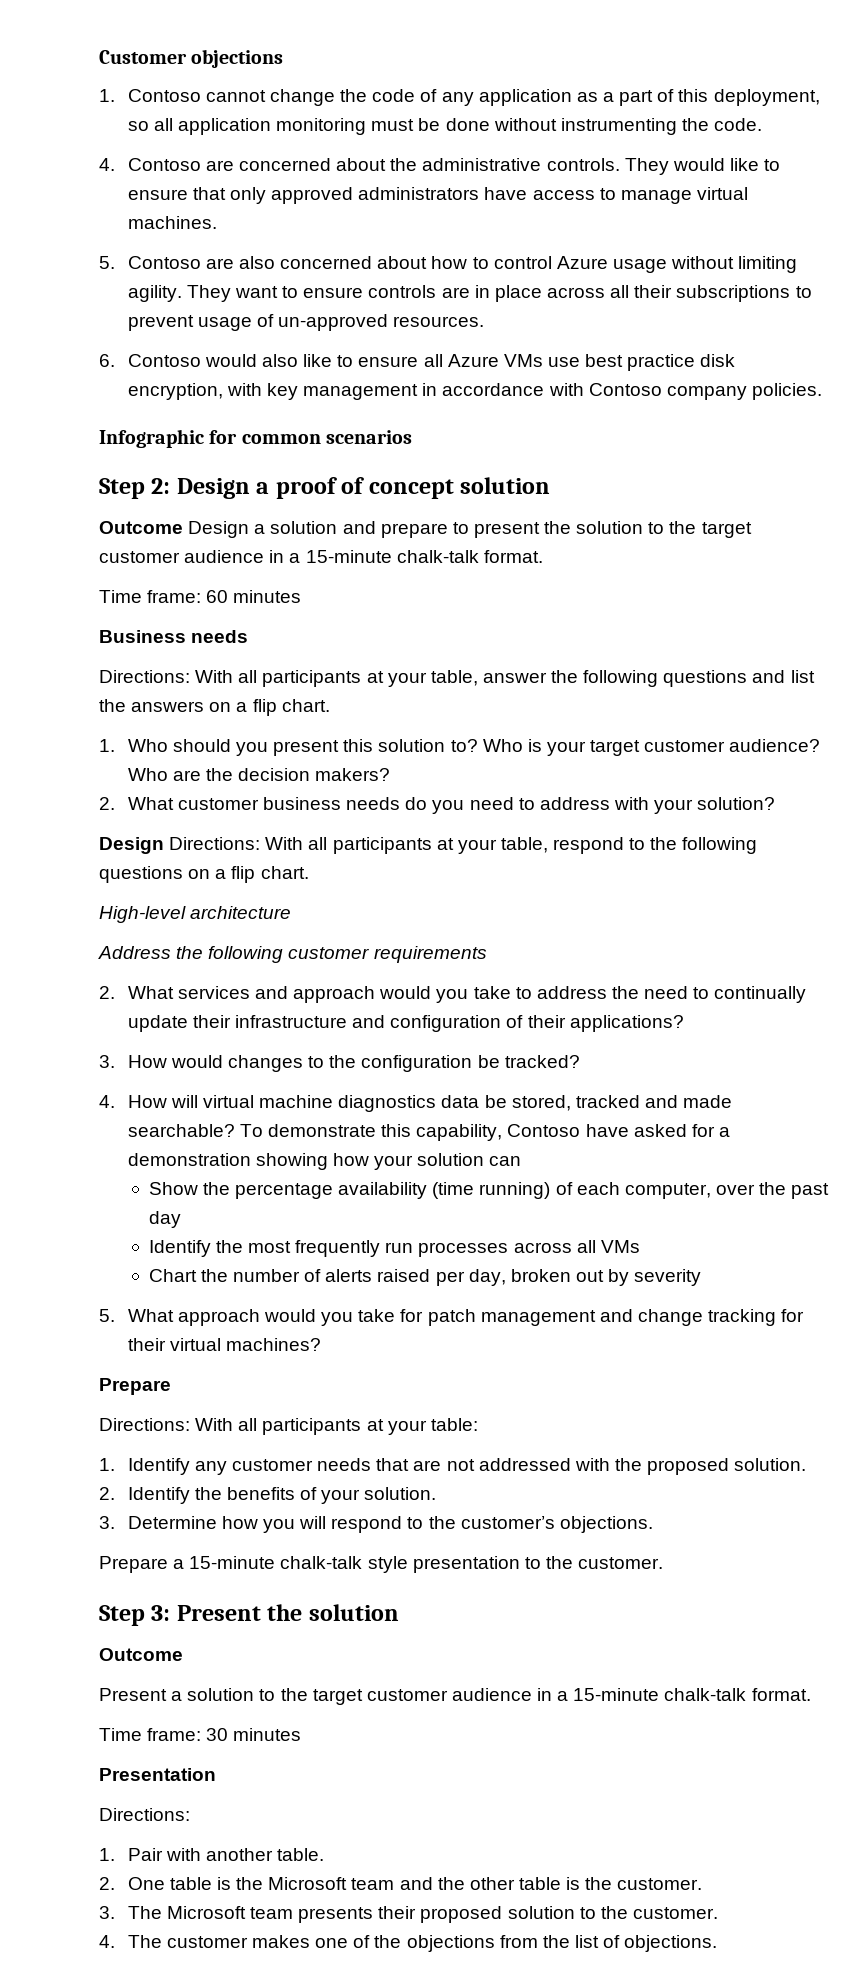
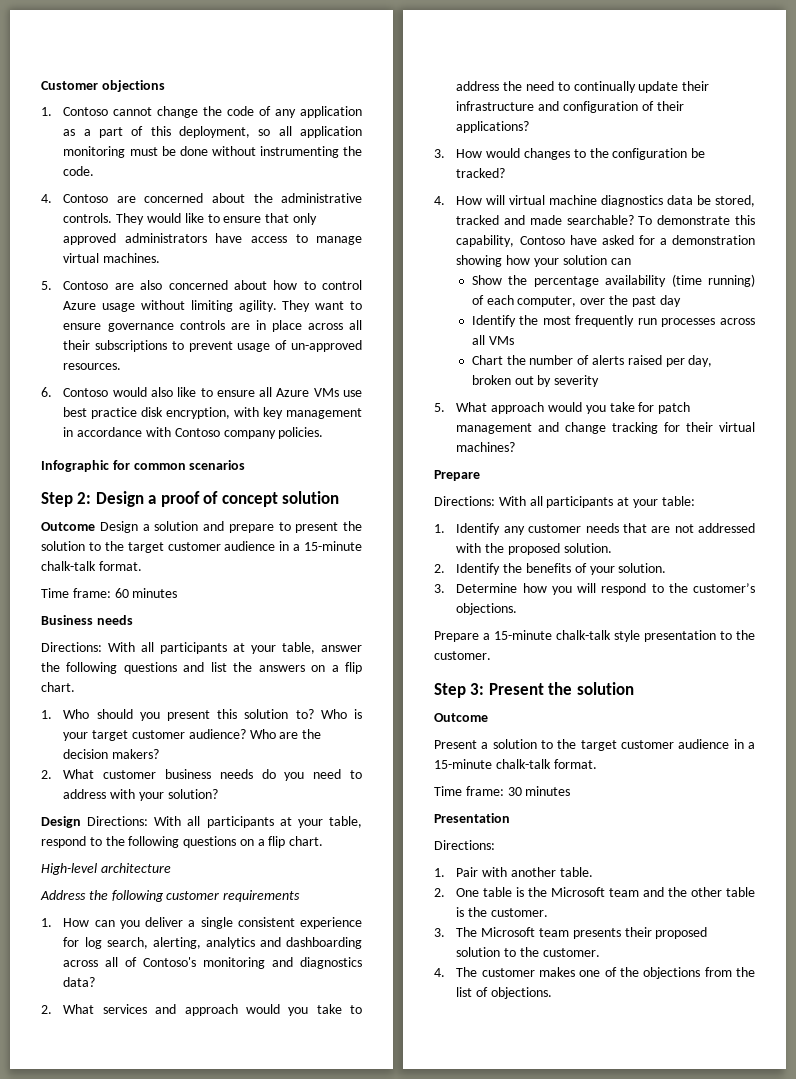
- They want to ensure controls are in place across all their subscriptions to prevent usage of un-approved resources.
+ They want to ensure governance controls are in place across all their subscriptions to prevent usage of un-approved resources.
+ 1. How can you deliver a single consistent experience for log search, alerting, analytics and dashboarding across all of Contoso's monitoring and diagnostics data?

